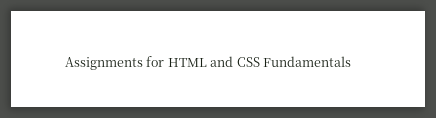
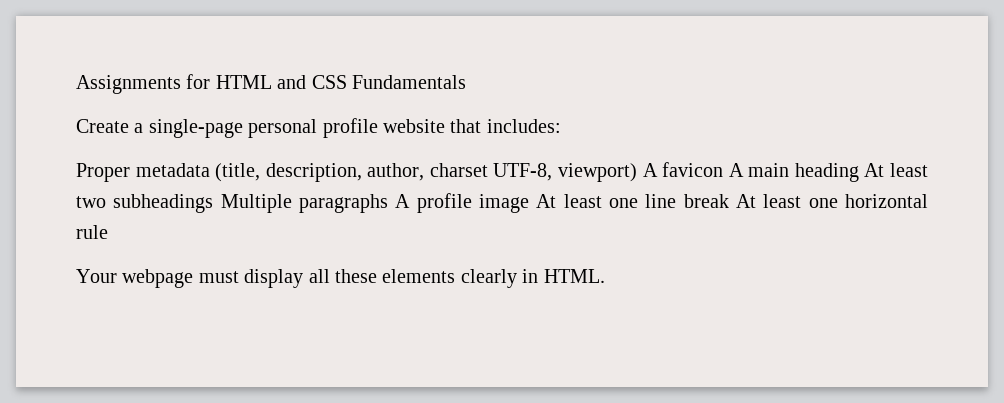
+ Create a single-page personal profile website that includes:
+ Proper metadata (title, description, author, charset UTF-8, viewport) A favicon A main heading At least two subheadings Multiple paragraphs A profile image At least one line break At least one horizontal rule
+ Your webpage must display all these elements clearly in HTML.

